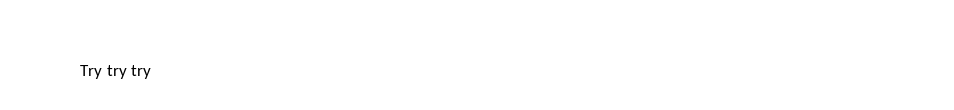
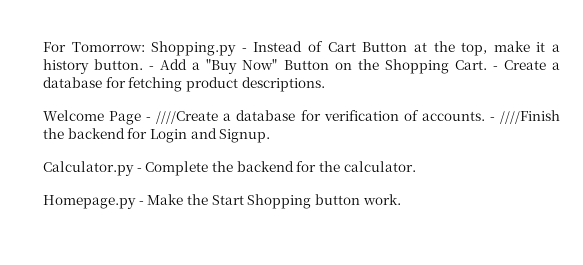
- Try try try
+ For Tomorrow: Shopping.py - Instead of Cart Button at the top, make it a history button. - Add a "Buy Now" Button on the Shopping Cart. - Create a database for fetching product descriptions.
+ Welcome Page - ////Create a database for verification of accounts. - ////Finish the backend for Login and Signup.
+ Calculator.py - Complete the backend for the calculator.
+ Homepage.py - Make the Start Shopping button work.

